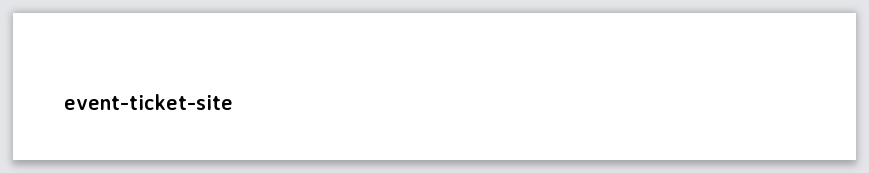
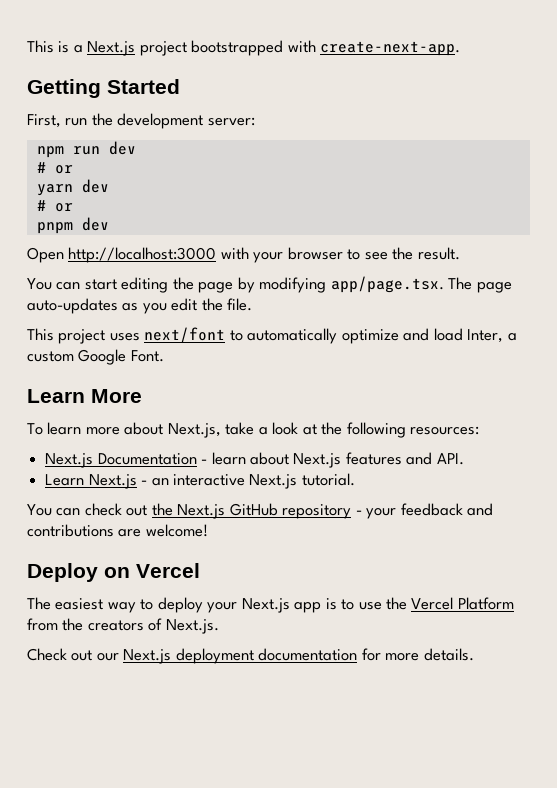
- event-ticket-site
+ This is a Next.js project bootstrapped with create-next-app.
+ Getting Started
+ First, run the development server:
+ npm run dev
+ # or
+ yarn dev
+ # or
+ pnpm dev
+ Open http://localhost:3000 with your browser to see the result.
+ You can start editing the page by modifying app/page.tsx. The page auto-updates as you edit the file.
+ This project uses next/font to automatically optimize and load Inter, a custom Google Font.
+ Learn More
+ To learn more about Next.js, take a look at the following resources:
+ Next.js Documentation - learn about Next.js features and API.
+ Learn Next.js - an interactive Next.js tutorial.
+ You can check out the Next.js GitHub repository - your feedback and contributions are welcome!
+ Deploy on Vercel
+ The easiest way to deploy your Next.js app is to use the Vercel Platform from the creators of Next.js.
+ Check out our Next.js deployment documentation for more details.

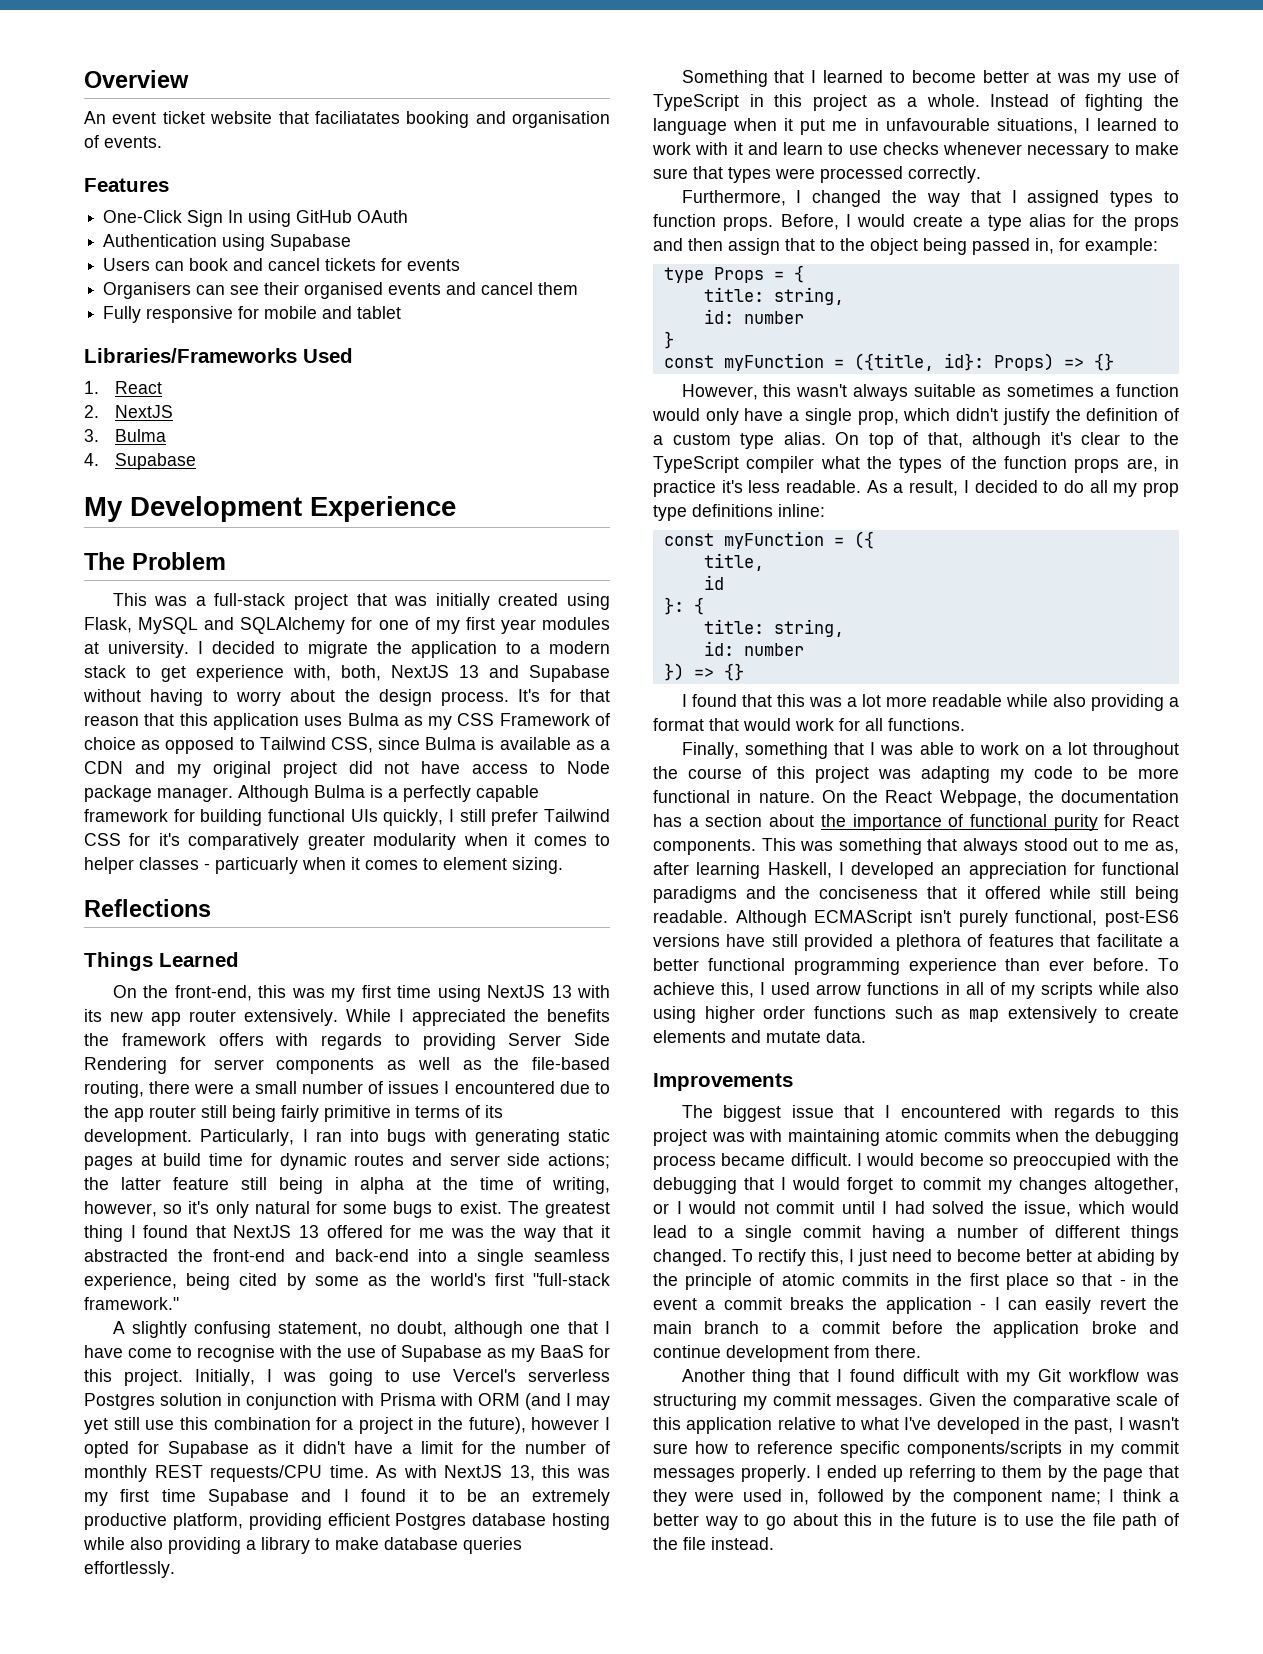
- This is a Next.js project bootstrapped with create-next-app.
- Getting Started
- First, run the development server:
- npm run dev
- # or
- yarn dev
- # or
- pnpm dev
- Open http://localhost:3000 with your browser to see the result.
- You can start editing the page by modifying app/page.tsx. The page auto-updates as you edit the file.
- This project uses next/font to automatically optimize and load Inter, a custom Google Font.
- Learn More
- To learn more about Next.js, take a look at the following resources:
- Next.js Documentation - learn about Next.js features and API.
- Learn Next.js - an interactive Next.js tutorial.
- You can check out the Next.js GitHub repository - your feedback and contributions are welcome!
- Deploy on Vercel
- The easiest way to deploy your Next.js app is to use the Vercel Platform from the creators of Next.js.
- Check out our Next.js deployment documentation for more details.
+ Overview
+ An event ticket website that faciliatates booking and organisation of events.
+ Features
+ One-Click Sign In using GitHub OAuth
+ Authentication using Supabase
+ Users can book and cancel tickets for events
+ Organisers can see their organised events and cancel them
+ Fully responsive for mobile and tablet
+ Libraries/Frameworks Used
+ 1. React
+ 2. NextJS
+ 3. Bulma
+ 4. Supabase
+ My Development Experience
+ The Problem
+ This was a full-stack project that was initially created using Flask, MySQL and SQLAlchemy for one of my first year modules at university. I decided to migrate the application to a modern stack to get experience with, both, NextJS 13 and Supabase without having to worry about the design process. It's for that reason that this application uses Bulma as my CSS Framework of choice as opposed to Tailwind CSS, since Bulma is available as a CDN and my original project did not have access to Node package manager. Although Bulma is a perfectly capable framework for building functional UIs quickly, I still prefer Tailwind CSS for it's comparatively greater modularity when it comes to helper classes - particuarly when it comes to element sizing.
+ Reflections
+ Things Learned
+ On the front-end, this was my first time using NextJS 13 with its new app router extensively. While I appreciated the benefits the framework offers with regards to providing Server Side Rendering for server components as well as the file-based routing, there were a small number of issues I encountered due to the app router still being fairly primitive in terms of its development. Particularly, I ran into bugs with generating static pages at build time for dynamic routes and server side actions; the latter feature still being in alpha at the time of writing, however, so it's only natural for some bugs to exist. The greatest thing I found that NextJS 13 offered for me was the way that it abstracted the front-end and back-end into a single seamless experience, being cited by some as the world's first "full-stack framework."
+ A slightly confusing statement, no doubt, although one that I have come to recognise with the use of Supabase as my BaaS for this project. Initially, I was going to use Vercel's serverless Postgres solution in conjunction with Prisma with ORM (and I may yet still use this combination for a project in the future), however I opted for Supabase as it didn't have a limit for the number of monthly REST requests/CPU time. As with NextJS 13, this was my first time Supabase and I found it to be an extremely productive platform, providing efficient Postgres database hosting while also providing a library to make database queries effortlessly.
+ Something that I learned to become better at was my use of TypeScript in this project as a whole. Instead of fighting the language when it put me in unfavourable situations, I learned to work with it and learn to use checks whenever necessary to make sure that types were processed correctly.
+ Furthermore, I changed the way that I assigned types to function props. Before, I would create a type alias for the props and then assign that to the object being passed in, for example:
+ type Props = {
+ title: string,
+ id: number
+ }
+ const myFunction = ({title, id}: Props) => {}
+ However, this wasn't always suitable as sometimes a function would only have a single prop, which didn't justify the definition of a custom type alias. On top of that, although it's clear to the TypeScript compiler what the types of the function props are, in practice it's less readable. As a result, I decided to do all my prop type definitions inline:
+ const myFunction = ({
+ title,
+ id
+ }: {
+ title: string,
+ id: number
+ }) => {}
+ I found that this was a lot more readable while also providing a format that would work for all functions.
+ Finally, something that I was able to work on a lot throughout the course of this project was adapting my code to be more functional in nature. On the React Webpage, the documentation has a section about the importance of functional purity for React components. This was something that always stood out to me as, after learning Haskell, I developed an appreciation for functional paradigms and the conciseness that it offered while still being readable. Although ECMAScript isn't purely functional, post-ES6 versions have still provided a plethora of features that facilitate a better functional programming experience than ever before. To achieve this, I used arrow functions in all of my scripts while also using higher order functions such as map extensively to create elements and mutate data.
+ Improvements
+ The biggest issue that I encountered with regards to this project was with maintaining atomic commits when the debugging process became difficult. I would become so preoccupied with the debugging that I would forget to commit my changes altogether, or I would not commit until I had solved the issue, which would lead to a single commit having a number of different things changed. To rectify this, I just need to become better at abiding by the principle of atomic commits in the first place so that - in the event a commit breaks the application - I can easily revert the main branch to a commit before the application broke and continue development from there.
+ Another thing that I found difficult with my Git workflow was structuring my commit messages. Given the comparative scale of this application relative to what I've developed in the past, I wasn't sure how to reference specific components/scripts in my commit messages properly. I ended up referring to them by the page that they were used in, followed by the component name; I think a better way to go about this in the future is to use the file path of the file instead.

